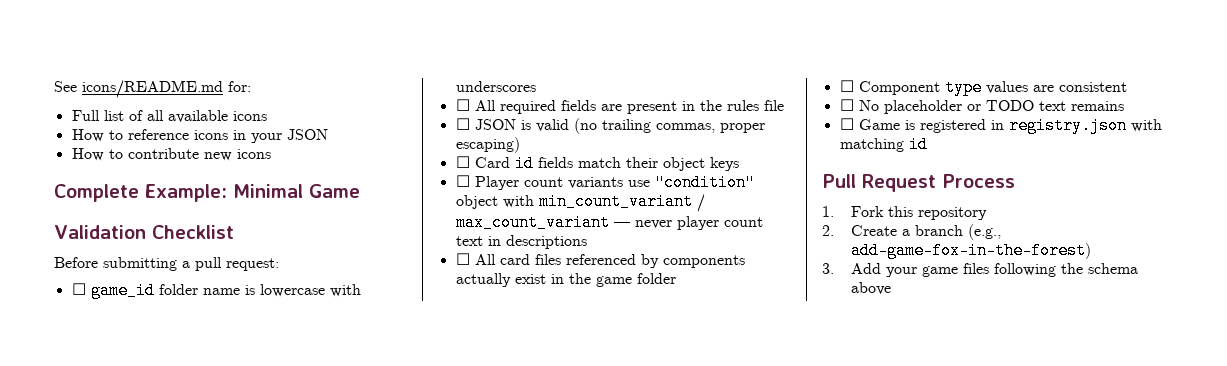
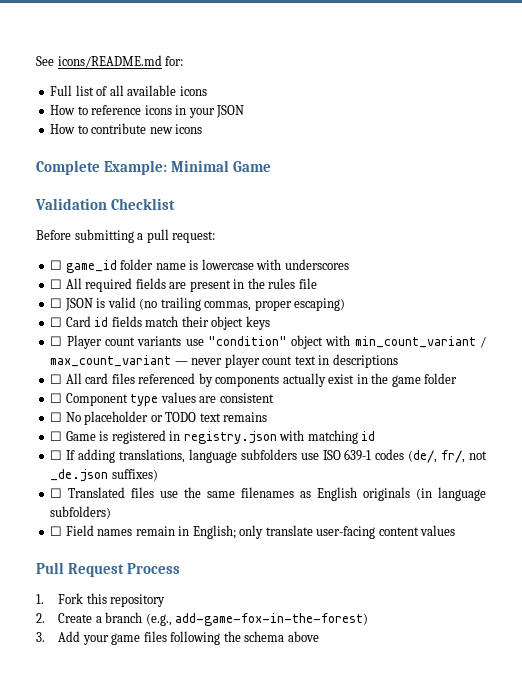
+ ☐ If adding translations, language subfolders use ISO 639-1 codes (de/, fr/, not _de.json suffixes)
+ ☐ Translated files use the same filenames as English originals (in language subfolders)
+ ☐ Field names remain in English; only translate user-facing content values

